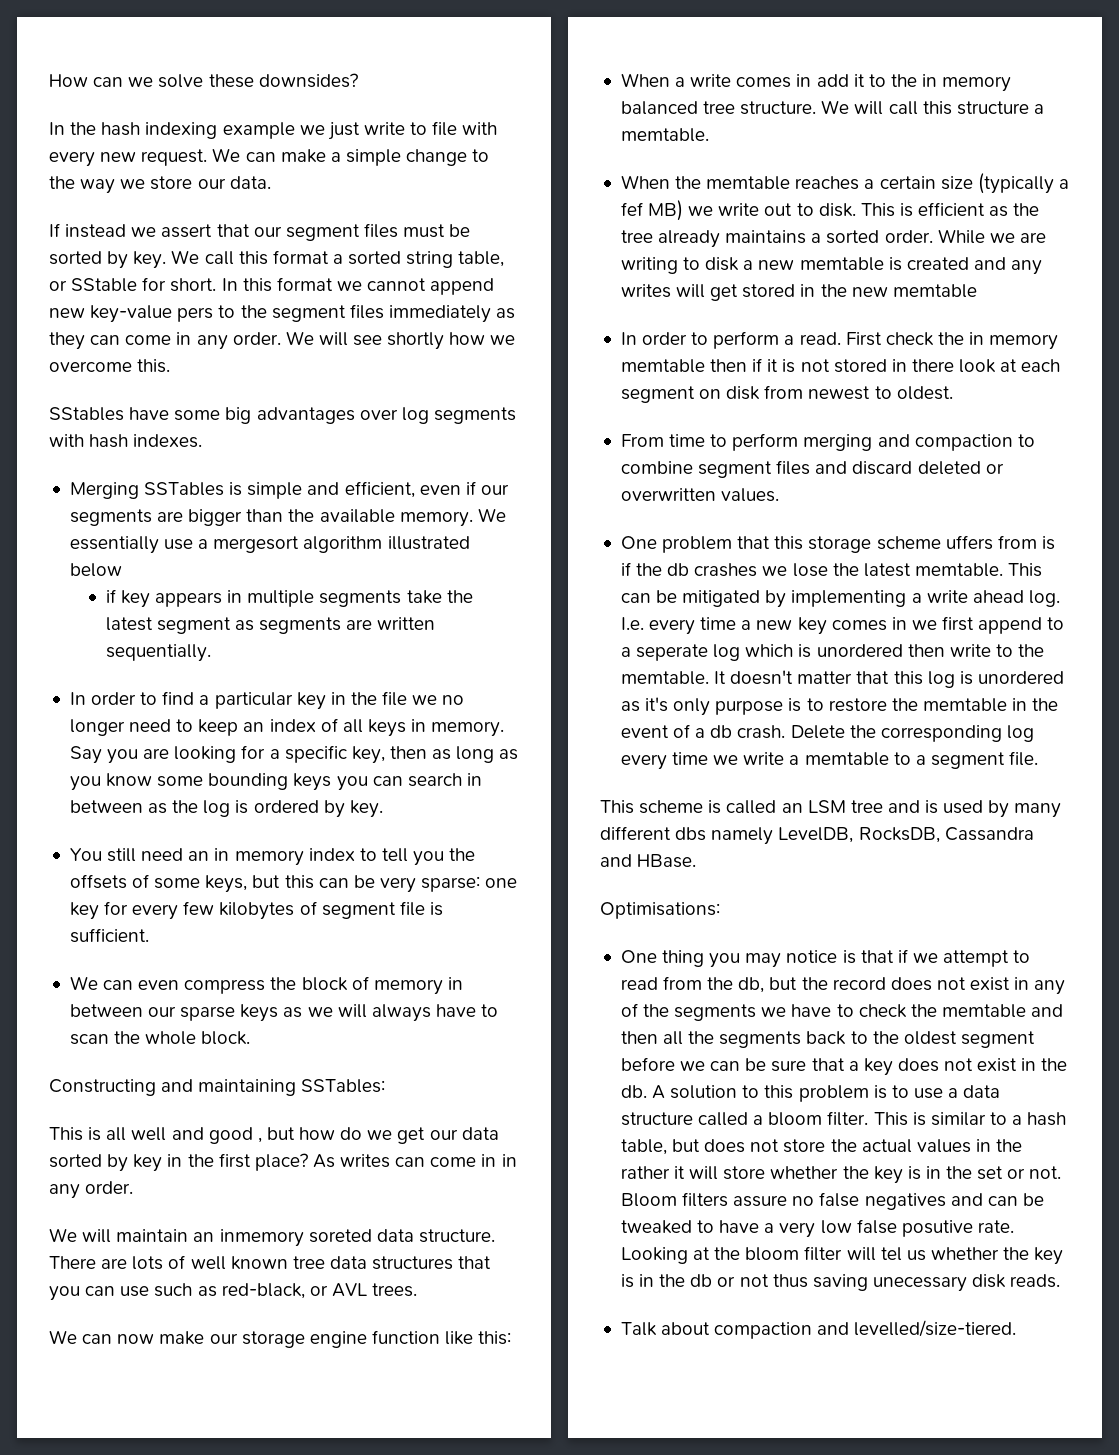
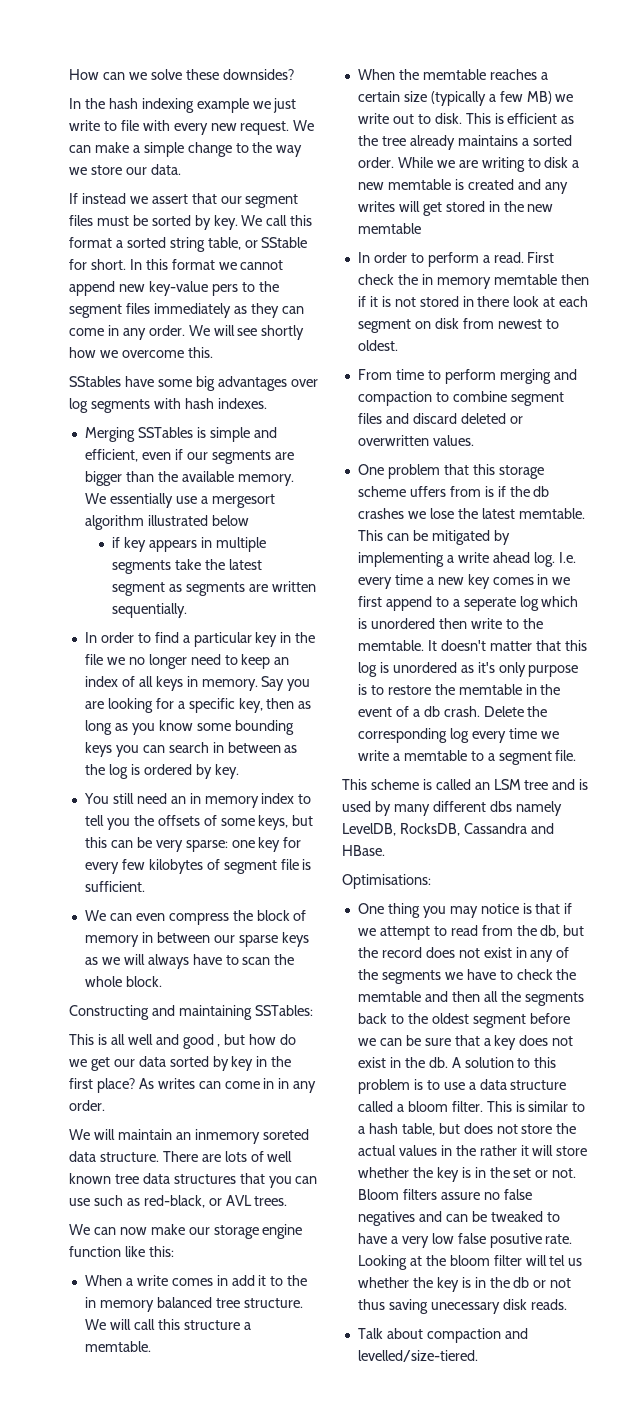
- When the memtable reaches a certain size (typically a fef MB) we write out to disk.
+ When the memtable reaches a certain size (typically a few MB) we write out to disk.

